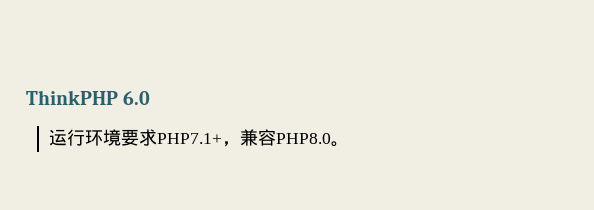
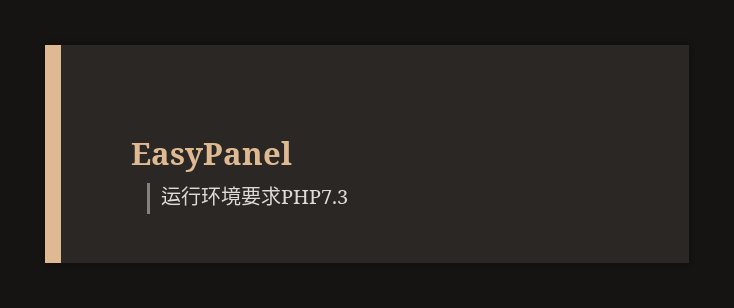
- ThinkPHP 6.0
+ EasyPanel
- 运行环境要求PHP7.1+，兼容PHP8.0。
+ 运行环境要求PHP7.3

